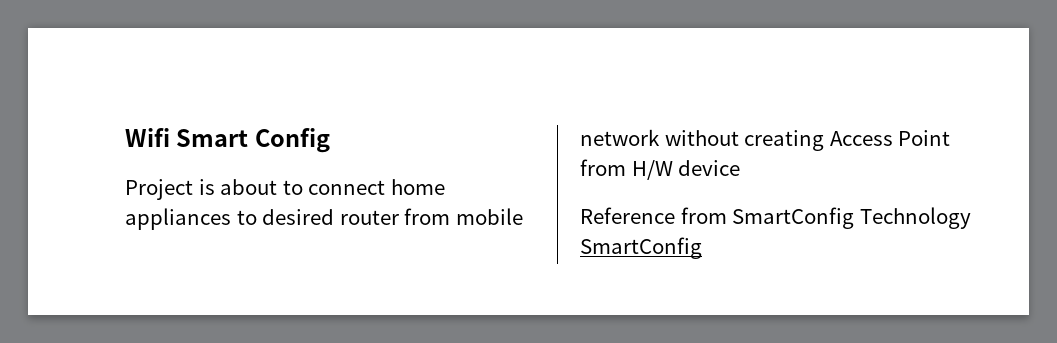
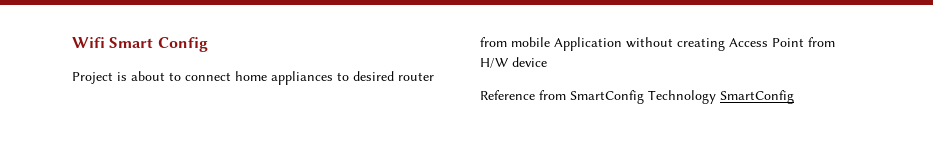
- Project is about to connect home appliances to desired router from mobile network without creating Access Point from H/W device
+ Project is about to connect home appliances to desired router from mobile Application without creating Access Point from H/W device

